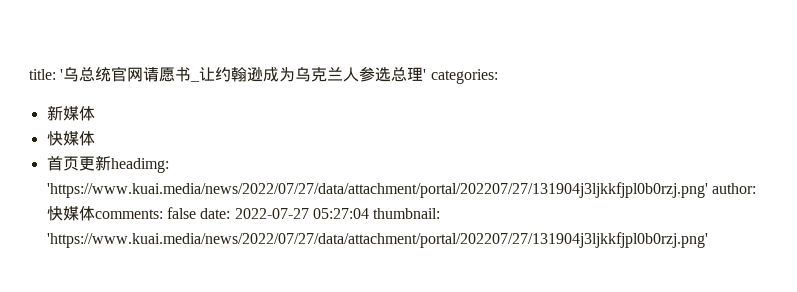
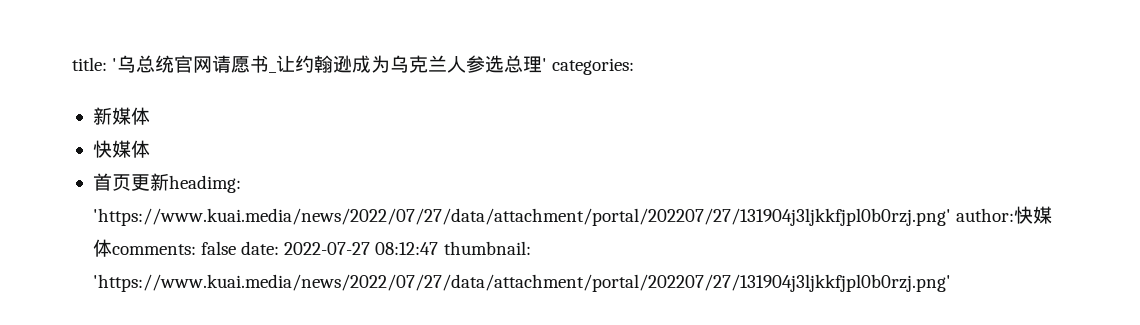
- 首页更新headimg: 'https://www.kuai.media/news/2022/07/27/data/attachment/portal/202207/27/131904j3ljkkfjpl0b0rzj.png' author:快媒体comments: false date: 2022-07-27 05:27:04 thumbnail: 'https://www.kuai.media/news/2022/07/27/data/attachment/portal/202207/27/131904j3ljkkfjpl0b0rzj.png'
+ 首页更新headimg: 'https://www.kuai.media/news/2022/07/27/data/attachment/portal/202207/27/131904j3ljkkfjpl0b0rzj.png' author:快媒体comments: false date: 2022-07-27 08:12:47 thumbnail: 'https://www.kuai.media/news/2022/07/27/data/attachment/portal/202207/27/131904j3ljkkfjpl0b0rzj.png'

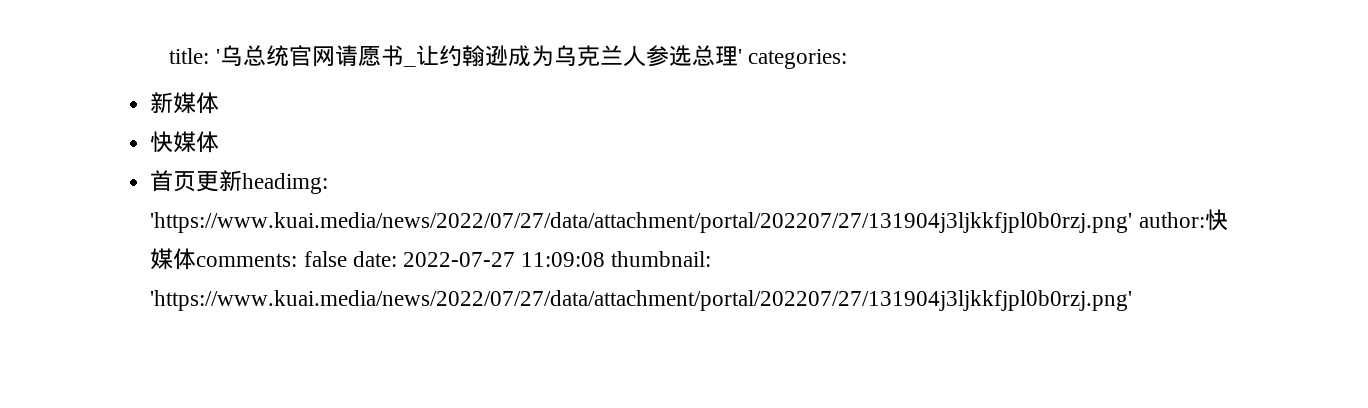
- 首页更新headimg: 'https://www.kuai.media/news/2022/07/27/data/attachment/portal/202207/27/131904j3ljkkfjpl0b0rzj.png' author:快媒体comments: false date: 2022-07-27 08:12:47 thumbnail: 'https://www.kuai.media/news/2022/07/27/data/attachment/portal/202207/27/131904j3ljkkfjpl0b0rzj.png'
+ 首页更新headimg: 'https://www.kuai.media/news/2022/07/27/data/attachment/portal/202207/27/131904j3ljkkfjpl0b0rzj.png' author:快媒体comments: false date: 2022-07-27 11:09:08 thumbnail: 'https://www.kuai.media/news/2022/07/27/data/attachment/portal/202207/27/131904j3ljkkfjpl0b0rzj.png'

